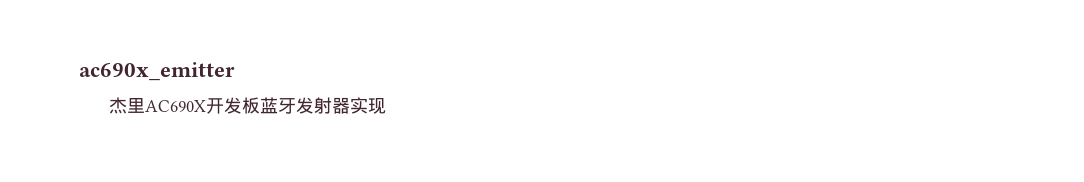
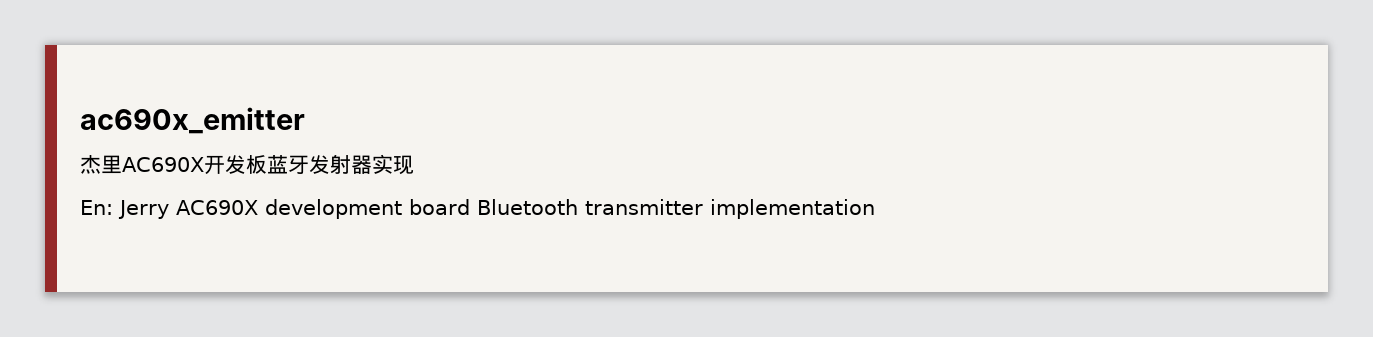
+ En: Jerry AC690X development board Bluetooth transmitter implementation

